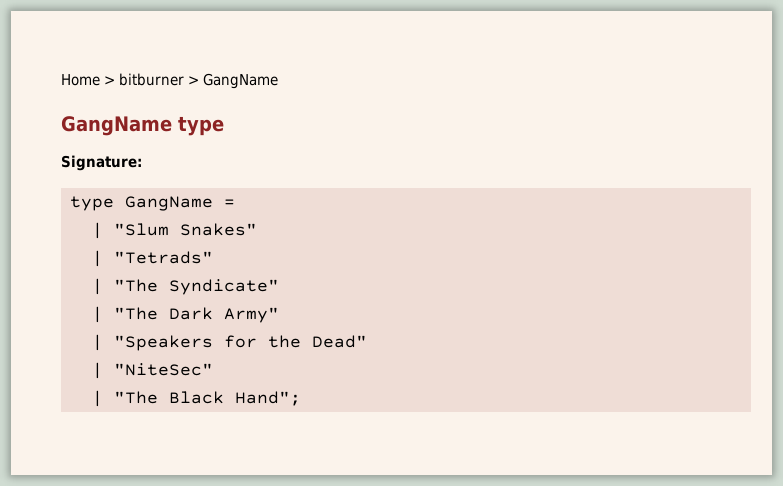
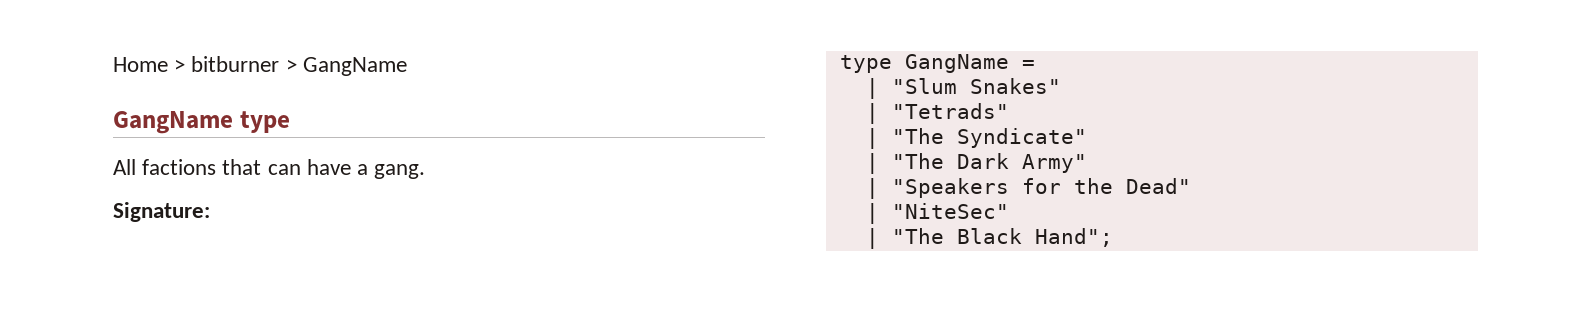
+ All factions that can have a gang.

